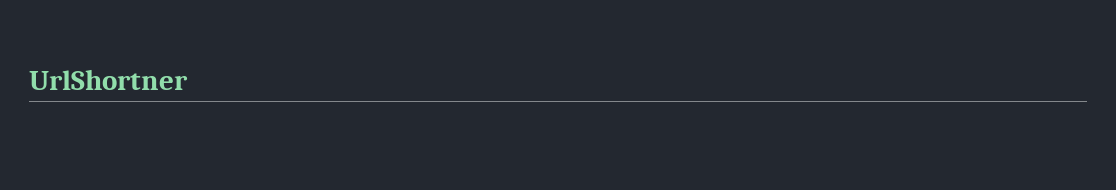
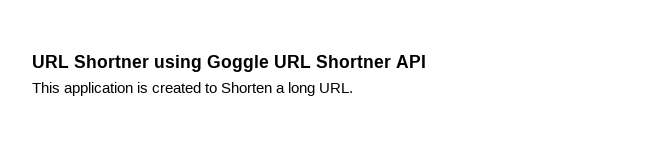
- UrlShortner
+ URL Shortner using Goggle URL Shortner API
+ This application is created to Shorten a long URL.

